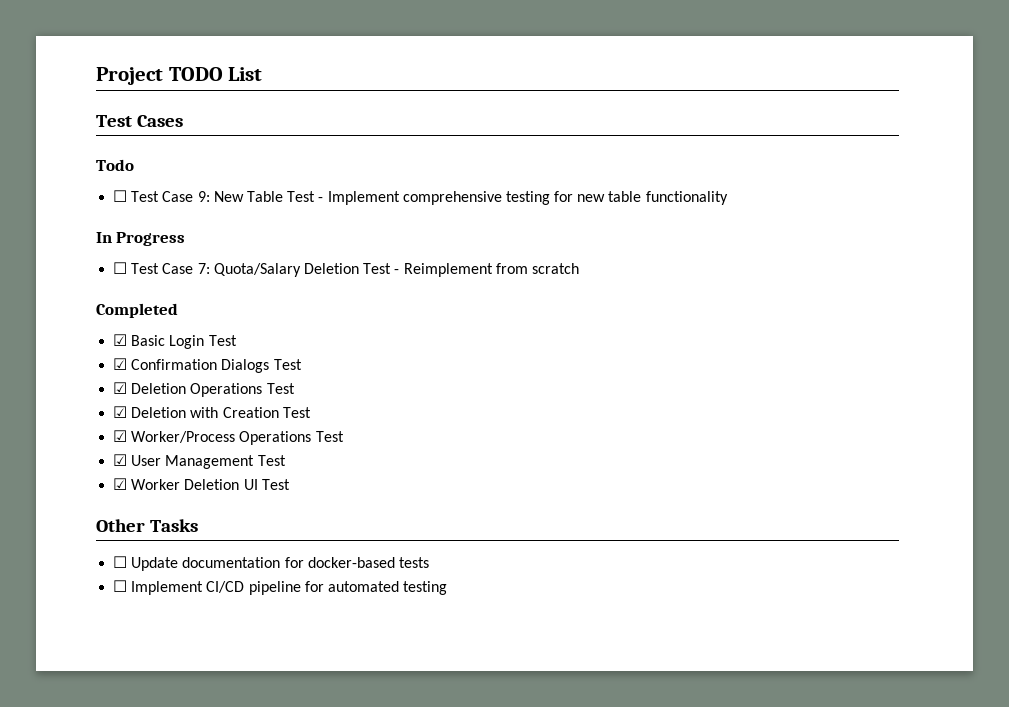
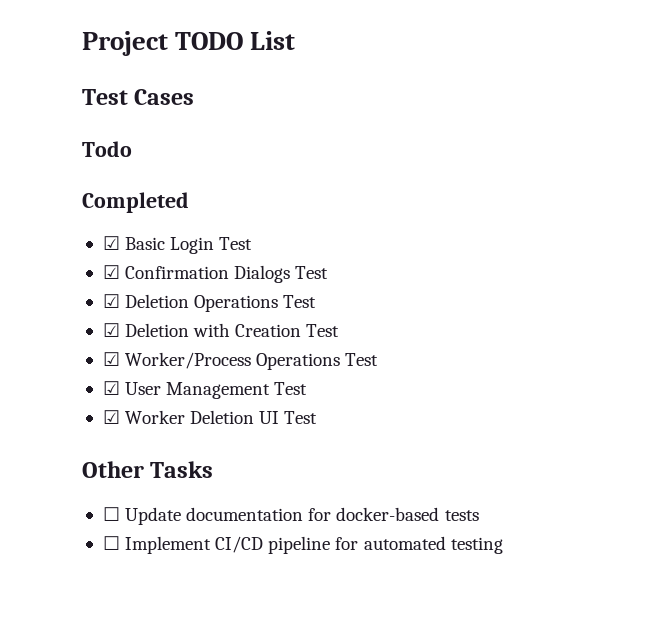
- ☐ Test Case 9: New Table Test - Implement comprehensive testing for new table functionality
- In Progress
- ☐ Test Case 7: Quota/Salary Deletion Test - Reimplement from scratch

